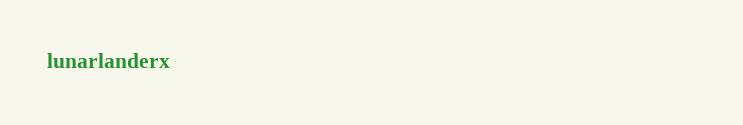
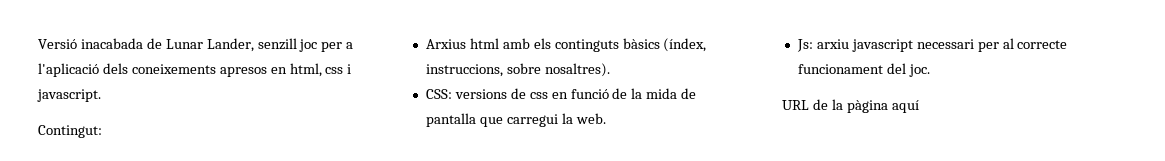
- lunarlanderx
+ Versió inacabada de Lunar Lander, senzill joc per a l'aplicació dels coneixements apresos en html, css i javascript.
+ Contingut:
+ Arxius html amb els continguts bàsics (índex, instruccions, sobre nosaltres).
+ CSS: versions de css en funció de la mida de pantalla que carregui la web.
+ Js: arxiu javascript necessari per al correcte funcionament del joc.
+ URL de la pàgina aquí

